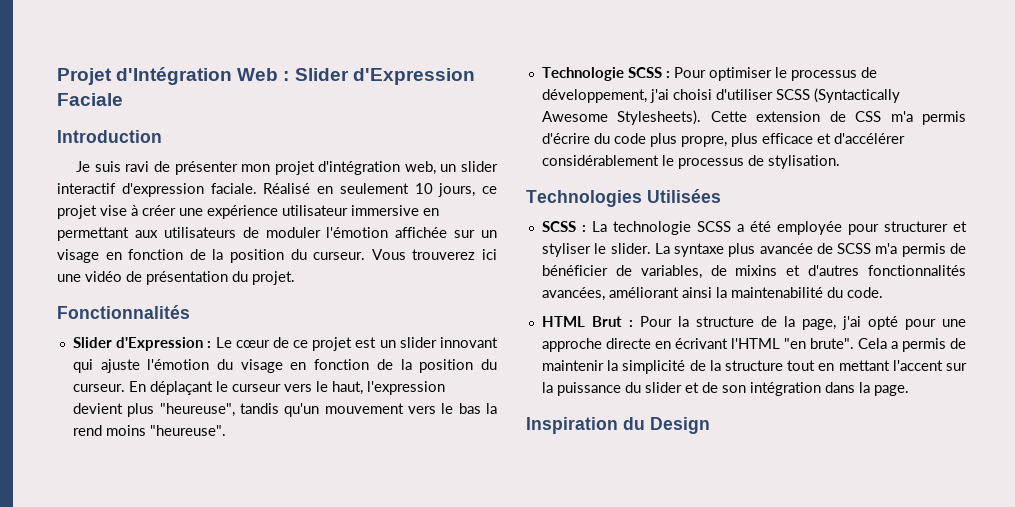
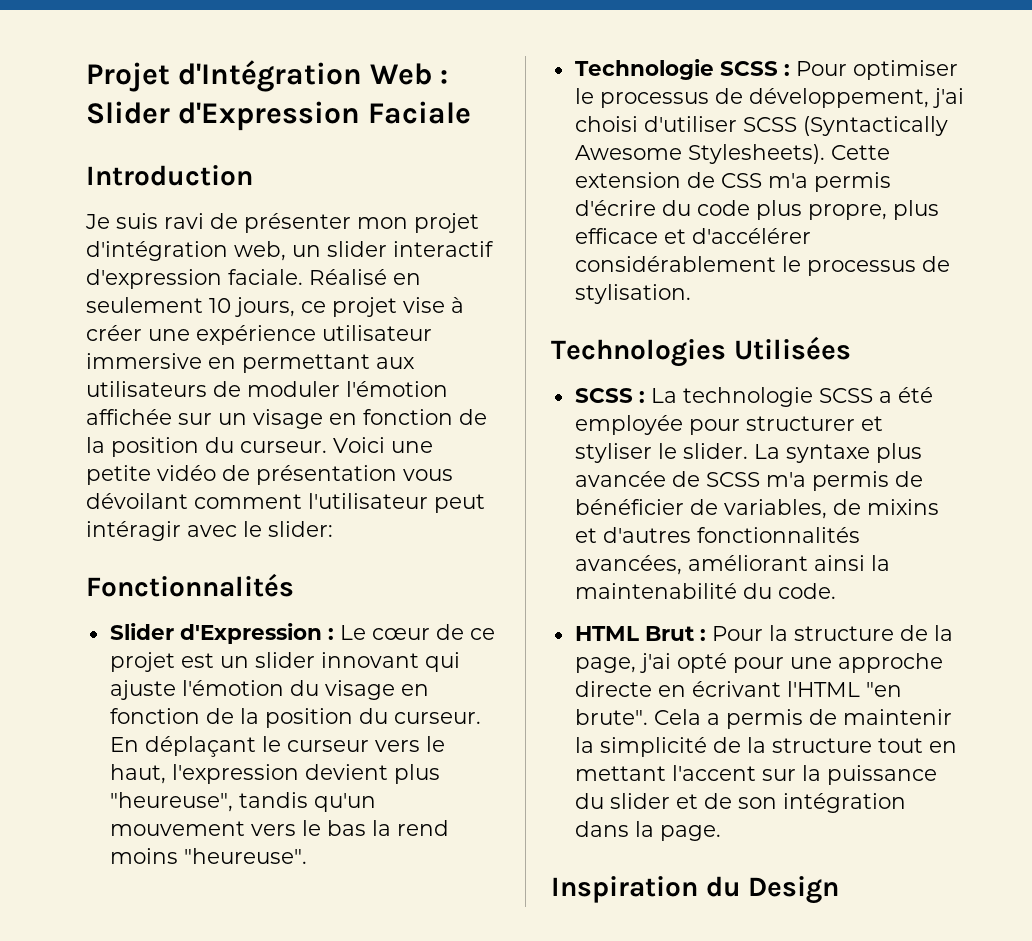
- Vous trouverez ici une vidéo de présentation du projet.
+ Voici une petite vidéo de présentation vous dévoilant comment l'utilisateur peut intéragir avec le slider:

